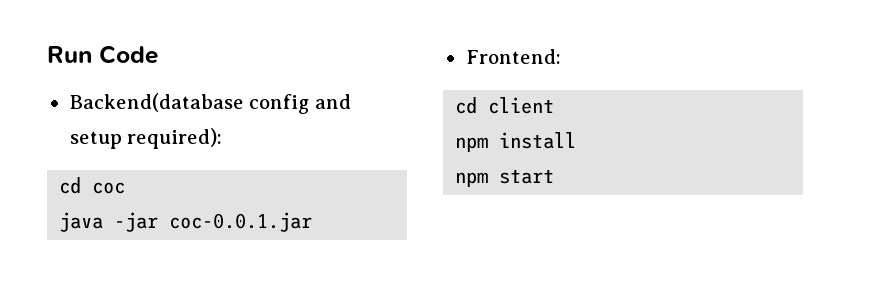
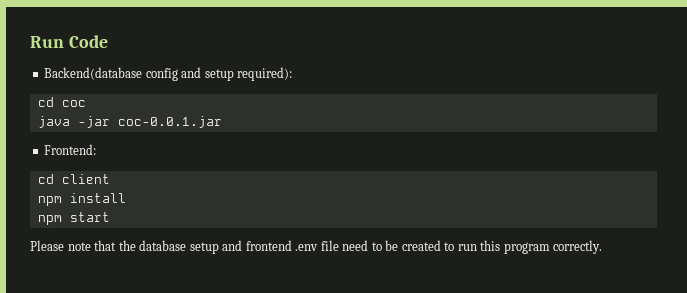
+ Please note that the database setup and frontend .env file need to be created to run this program correctly.

